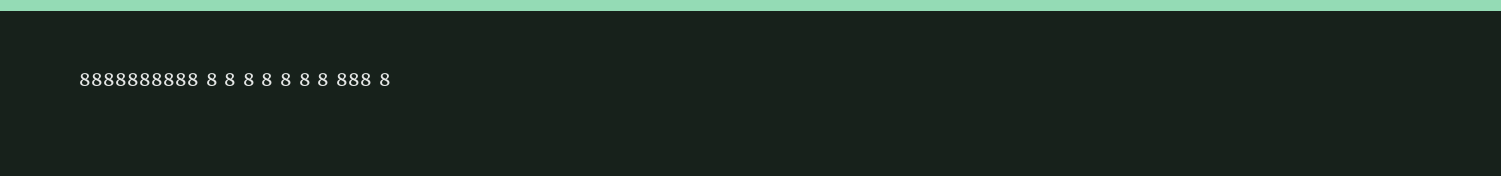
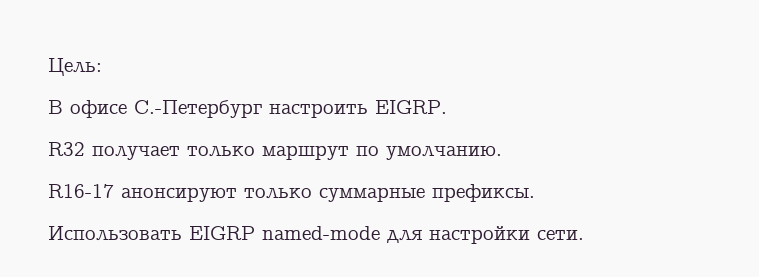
- 8888888888 8 8 8 8 8 8 8 888 8
+ Цель:
+ В офисе С.-Петербург настроить EIGRP.
+ R32 получает только маршрут по умолчанию.
+ R16-17 анонсируют только суммарные префиксы.
+ Использовать EIGRP named-mode для настройки сети.

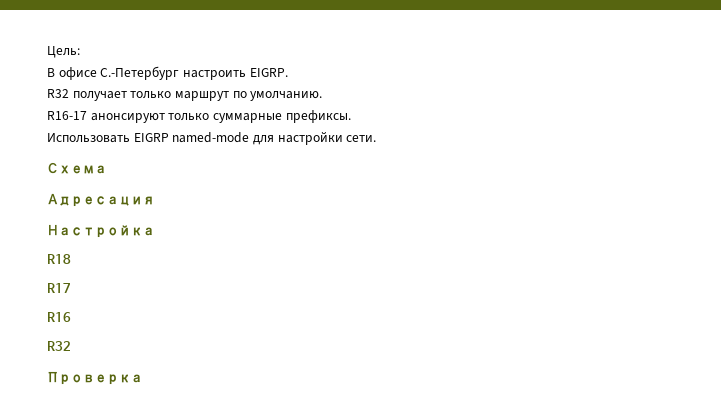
+ Схема
+ Адресация
+ Настройка
+ R18
+ R17
+ R16
+ R32
+ Проверка

